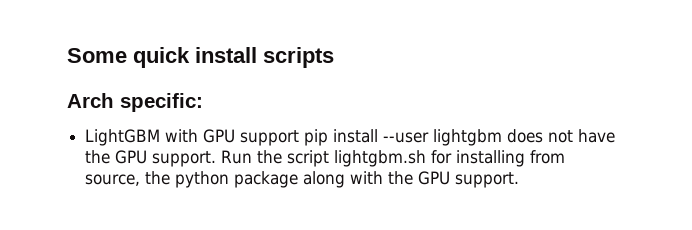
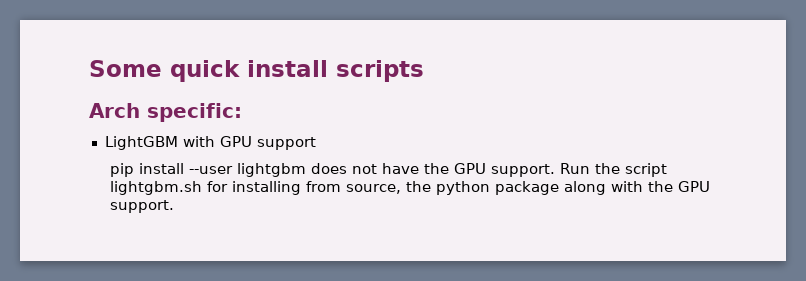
- LightGBM with GPU support pip install --user lightgbm does not have the GPU support.
+ LightGBM with GPU support
+ pip install --user lightgbm does not have the GPU support.

